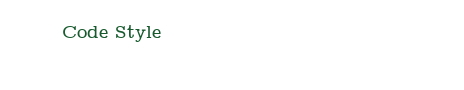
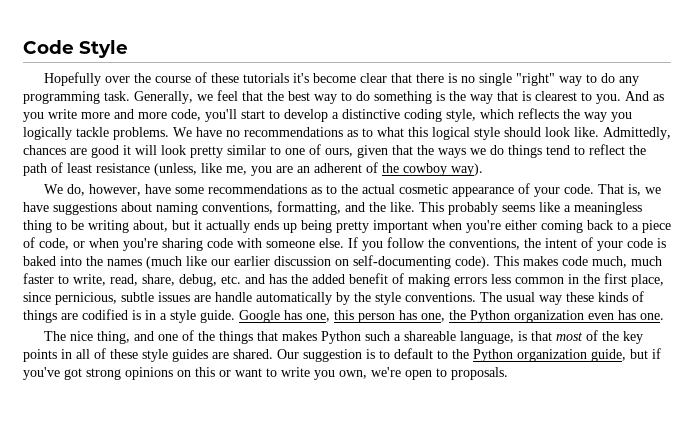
+ Hopefully over the course of these tutorials it's become clear that there is no single "right" way to do any programming task. Generally, we feel that the best way to do something is the way that is clearest to you. And as you write more and more code, you'll start to develop a distinctive coding style, which reflects the way you logically tackle problems. We have no recommendations as to what this logical style should look like. Admittedly, chances are good it will look pretty similar to one of ours, given that the ways we do things tend to reflect the path of least resistance (unless, like me, you are an adherent of the cowboy way).
+ We do, however, have some recommendations as to the actual cosmetic appearance of your code. That is, we have suggestions about naming conventions, formatting, and the like. This probably seems like a meaningless thing to be writing about, but it actually ends up being pretty important when you're either coming back to a piece of code, or when you're sharing code with someone else. If you follow the conventions, the intent of your code is baked into the names (much like our earlier discussion on self-documenting code). This makes code much, much faster to write, read, share, debug, etc. and has the added benefit of making errors less common in the first place, since pernicious, subtle issues are handle automatically by the style conventions. The usual way these kinds of things are codified is in a style guide. Google has one, this person has one, the Python organization even has one.
+ The nice thing, and one of the things that makes Python such a shareable language, is that most of the key points in all of these style guides are shared. Our suggestion is to default to the Python organization guide, but if you've got strong opinions on this or want to write you own, we're open to proposals.

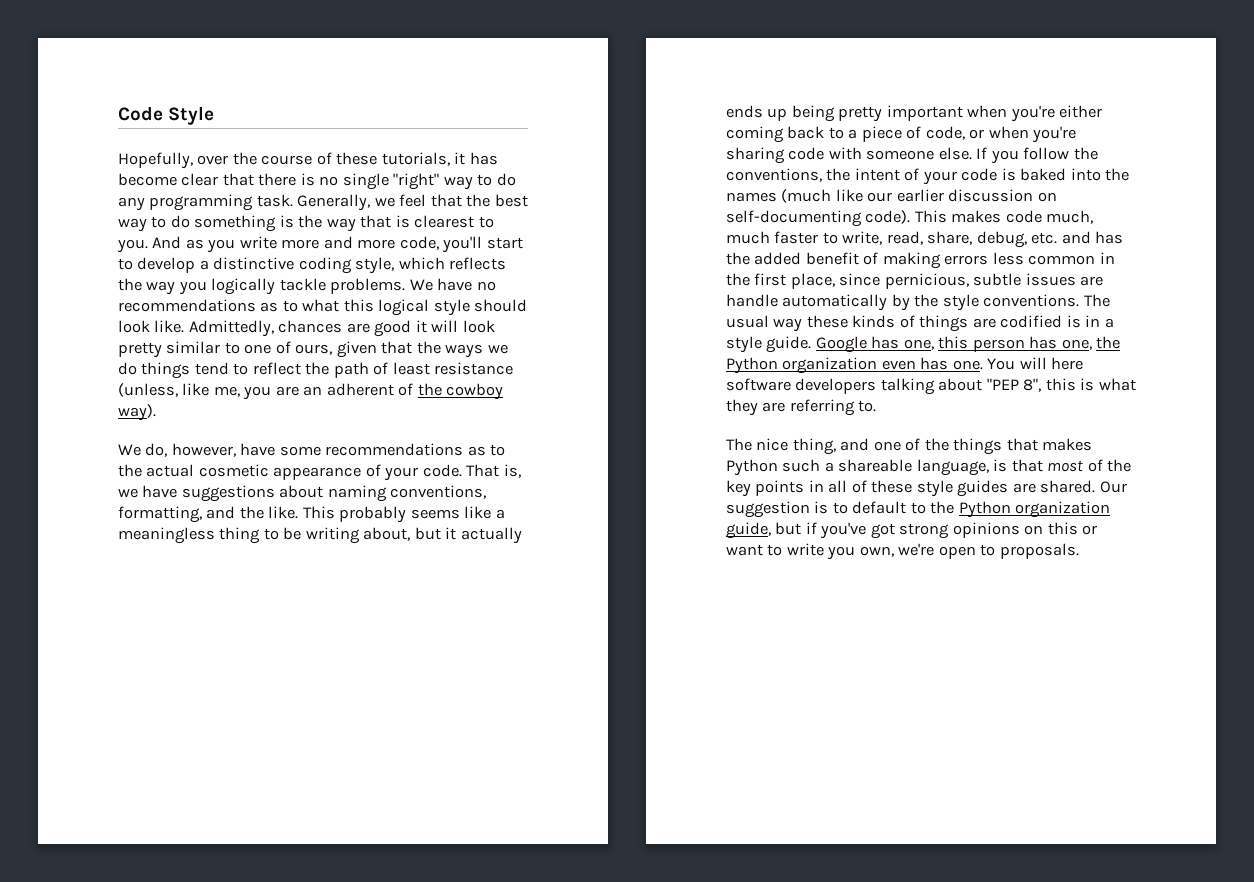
- Hopefully over the course of these tutorials it's become clear that there is no single "right" way to do any programming task.
+ Hopefully, over the course of these tutorials, it has become clear that there is no single "right" way to do any programming task.
+ You will here software developers talking about "PEP 8", this is what they are referring to.

